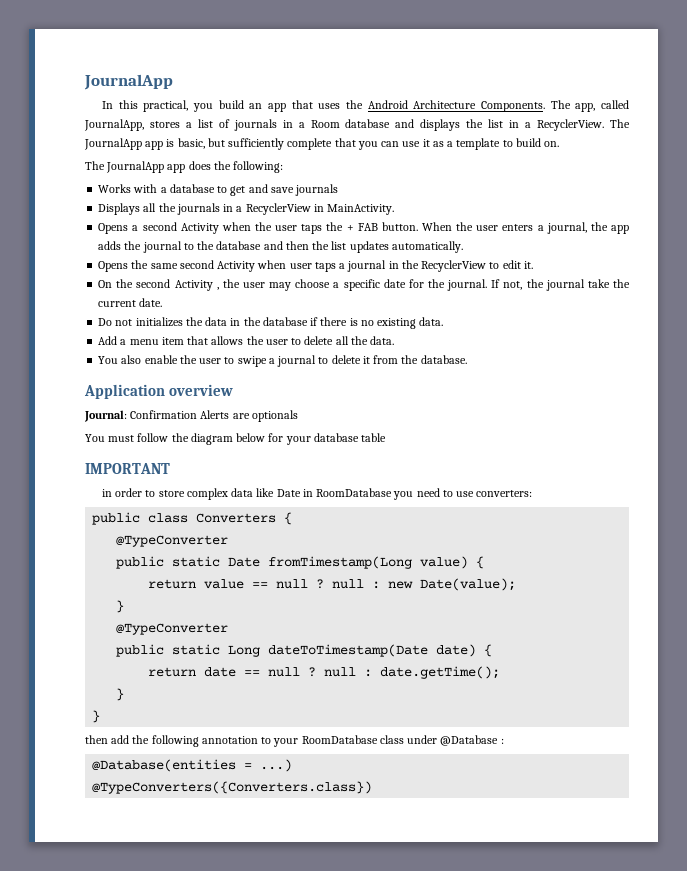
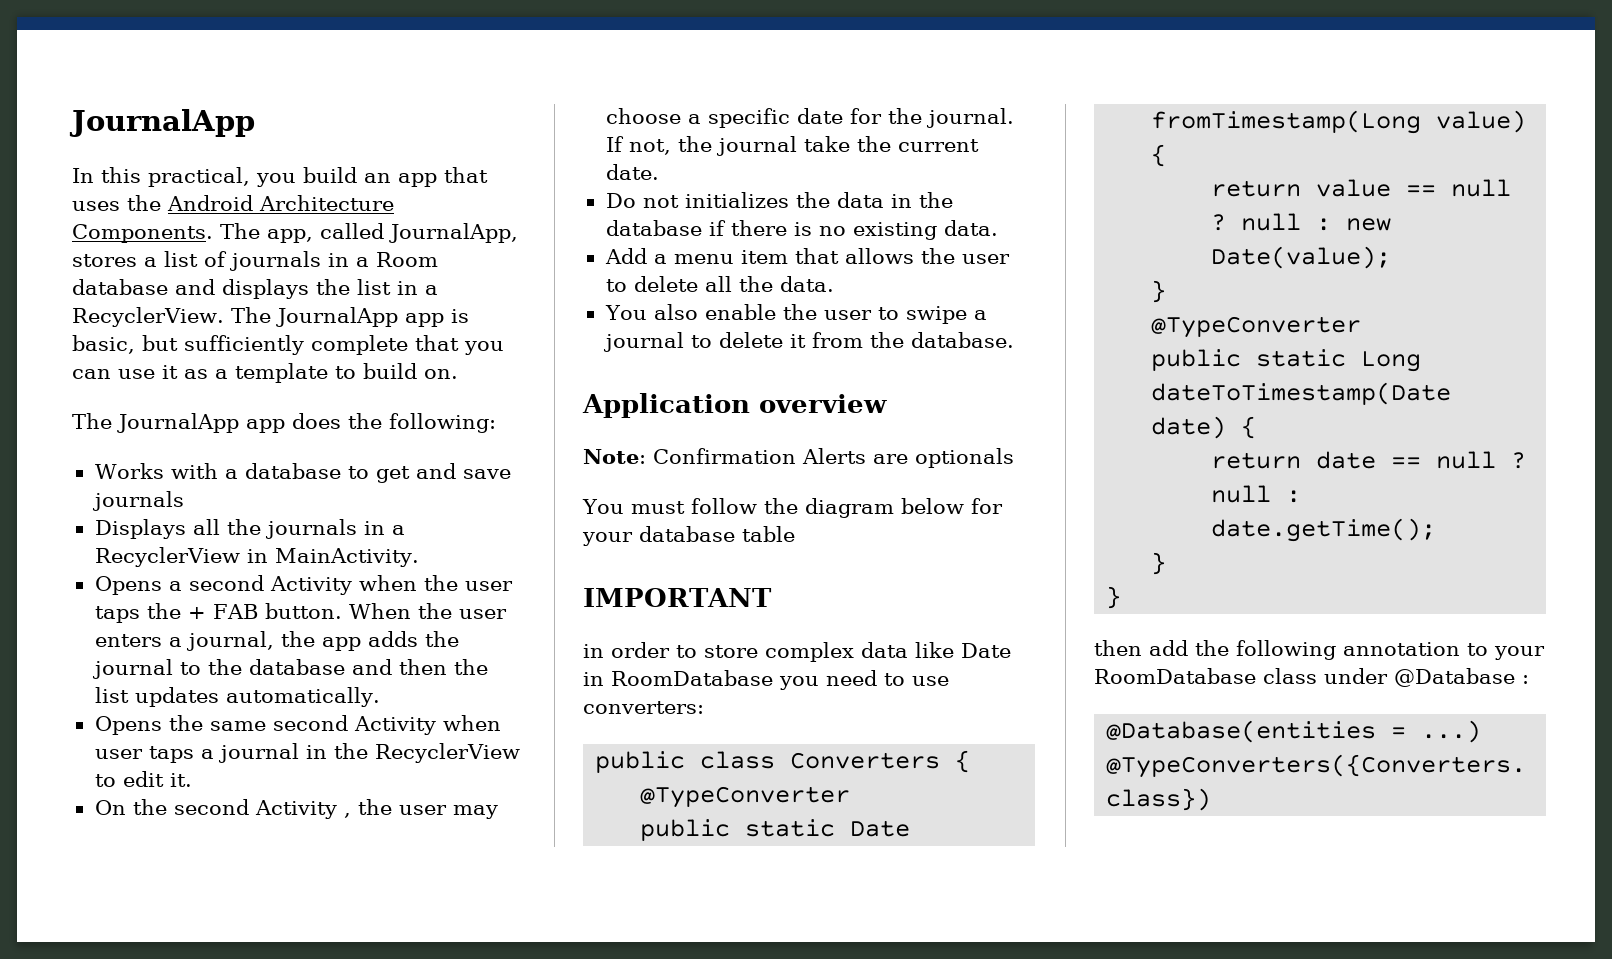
- Journal: Confirmation Alerts are optionals
+ Note: Confirmation Alerts are optionals

